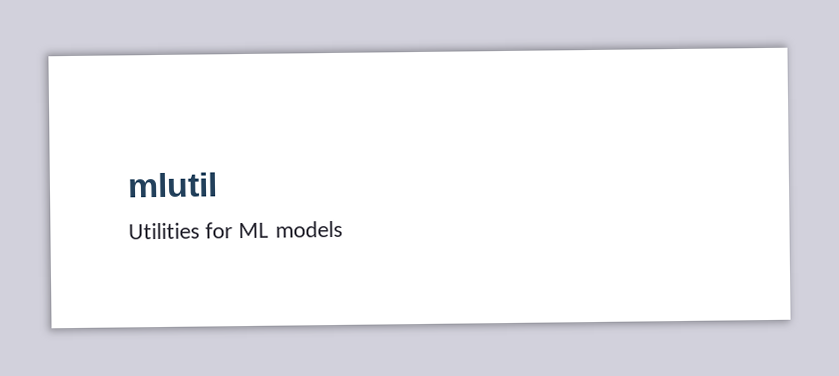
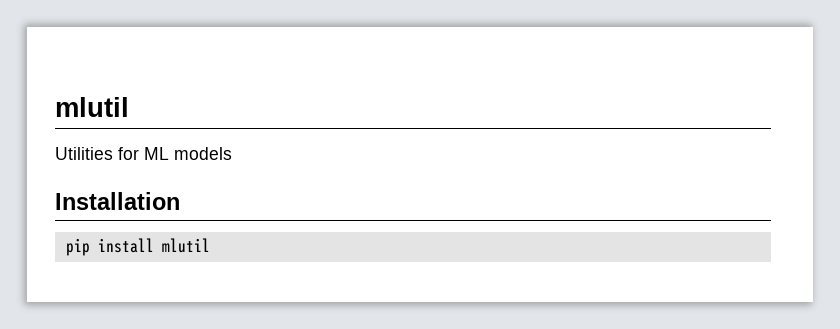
+ Installation
+ pip install mlutil

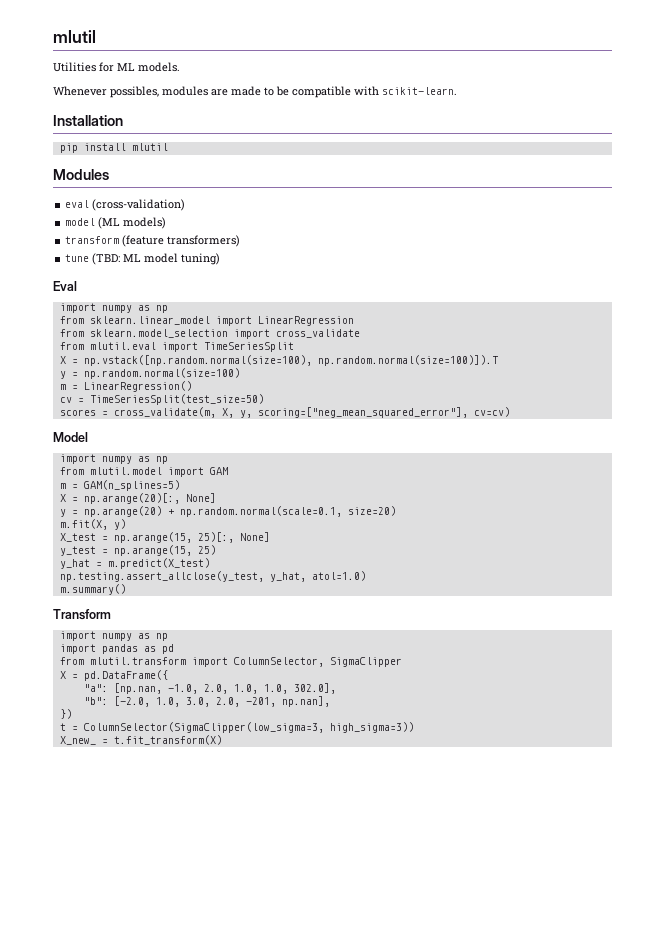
- Utilities for ML models
+ Utilities for ML models.
+ Whenever possibles, modules are made to be compatible with scikit-learn.
  Installation
  pip install mlutil
+ Modules
+ eval (cross-validation)
+ model (ML models)
+ transform (feature transformers)
+ tune (TBD: ML model tuning)
+ Eval
+ import numpy as np
+ from sklearn.linear_model import LinearRegression
+ from sklearn.model_selection import cross_validate
+ from mlutil.eval import TimeSeriesSplit
+ X = np.vstack([np.random.normal(size=100), np.random.normal(size=100)]).T
+ y = np.random.normal(size=100)
+ m = LinearRegression()
+ cv = TimeSeriesSplit(test_size=50)
+ scores = cross_validate(m, X, y, scoring=["neg_mean_squared_error"], cv=cv)
+ Model
+ import numpy as np
+ from mlutil.model import GAM
+ m = GAM(n_splines=5)
+ X = np.arange(20)[:, None]
+ y = np.arange(20) + np.random.normal(scale=0.1, size=20)
+ m.fit(X, y)
+ X_test = np.arange(15, 25)[:, None]
+ y_test = np.arange(15, 25)
+ y_hat = m.predict(X_test)
+ np.testing.assert_allclose(y_test, y_hat, atol=1.0)
+ m.summary()
+ Transform
+ import numpy as np
+ import pandas as pd
+ from mlutil.transform import ColumnSelector, SigmaClipper
+ X = pd.DataFrame({
+ "a": [np.nan, -1.0, 2.0, 1.0, 1.0, 302.0],
+ "b": [-2.0, 1.0, 3.0, 2.0, -201, np.nan],
+ })
+ t = ColumnSelector(SigmaClipper(low_sigma=3, high_sigma=3))
+ X_new_ = t.fit_transform(X)

